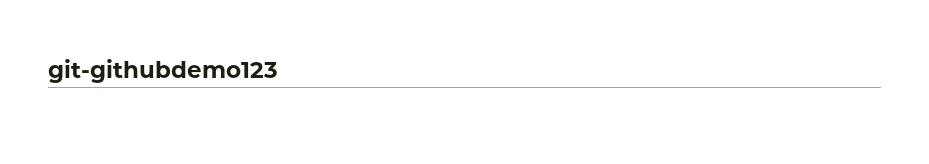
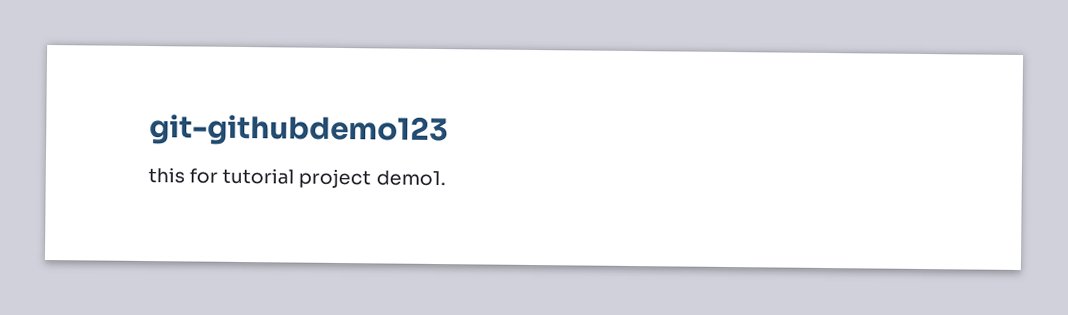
+ this for tutorial project demo1.

